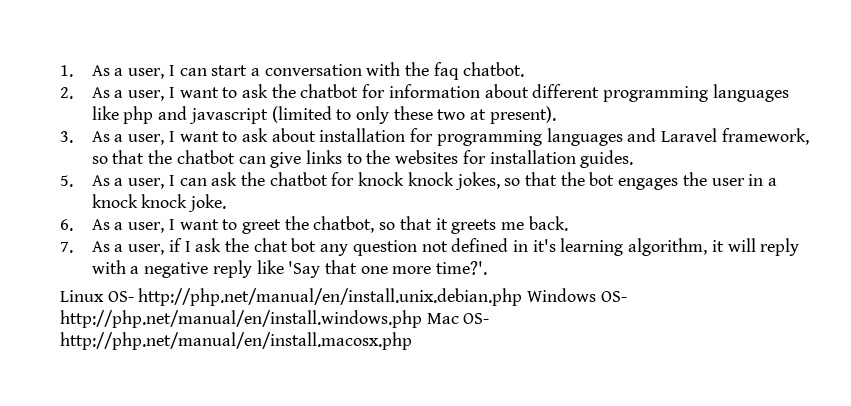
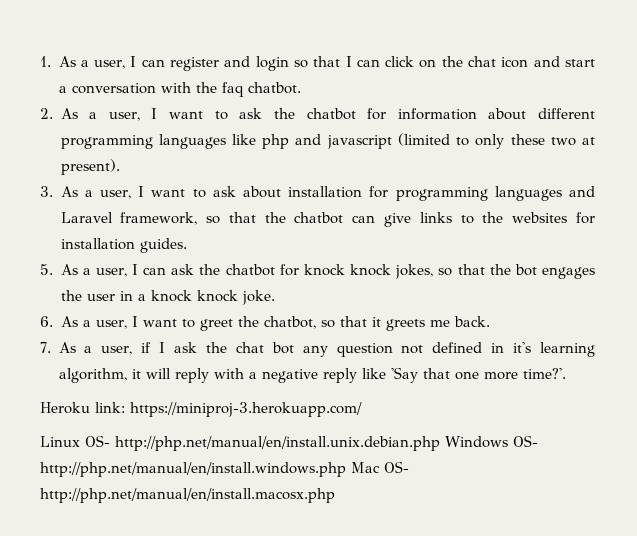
- 1. As a user, I can start a conversation with the faq chatbot.
+ 1. As a user, I can register and login so that I can click on the chat icon and start a conversation with the faq chatbot.
+ Heroku link: https://miniproj-3.herokuapp.com/

